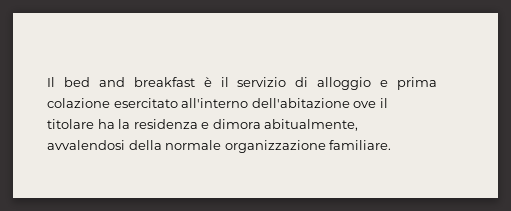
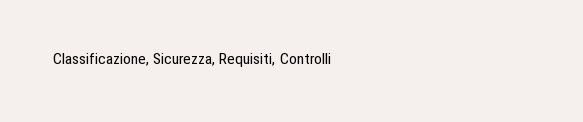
- Il bed and breakfast è il servizio di alloggio e prima colazione esercitato all'interno dell'abitazione ove il titolare ha la residenza e dimora abitualmente, avvalendosi della normale organizzazione familiare.
+ Classificazione, Sicurezza, Requisiti, Controlli

